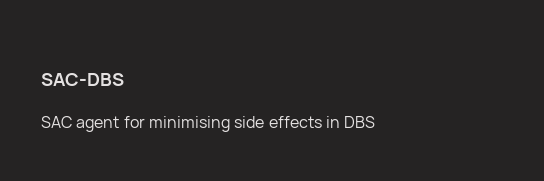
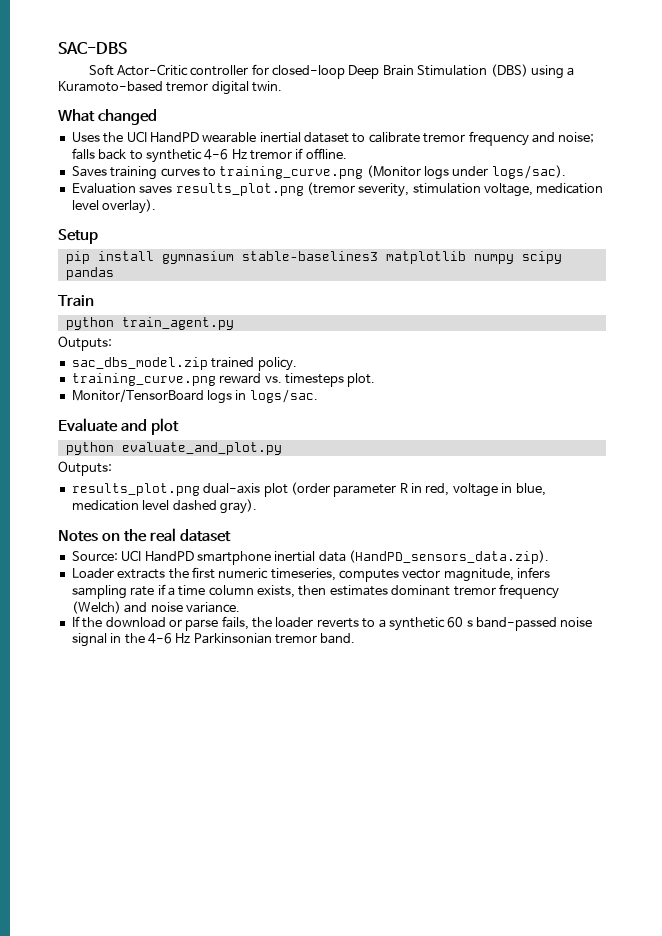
- SAC agent for minimising side effects in DBS
+ Soft Actor-Critic controller for closed-loop Deep Brain Stimulation (DBS) using a Kuramoto-based tremor digital twin.
+ What changed
+ Uses the UCI HandPD wearable inertial dataset to calibrate tremor frequency and noise; falls back to synthetic 4-6 Hz tremor if offline.
+ Saves training curves to training_curve.png (Monitor logs under logs/sac).
+ Evaluation saves results_plot.png (tremor severity, stimulation voltage, medication level overlay).
+ Setup
+ pip install gymnasium stable-baselines3 matplotlib numpy scipy pandas
+ Train
+ python train_agent.py
+ Outputs:
+ sac_dbs_model.zip trained policy.
+ training_curve.png reward vs. timesteps plot.
+ Monitor/TensorBoard logs in logs/sac.
+ Evaluate and plot
+ python evaluate_and_plot.py
+ Outputs:
+ results_plot.png dual-axis plot (order parameter R in red, voltage in blue, medication level dashed gray).
+ Notes on the real dataset
+ Source: UCI HandPD smartphone inertial data (HandPD_sensors_data.zip).
+ Loader extracts the first numeric timeseries, computes vector magnitude, infers sampling rate if a time column exists, then estimates dominant tremor frequency (Welch) and noise variance.
+ If the download or parse fails, the loader reverts to a synthetic 60 s band-passed noise signal in the 4-6 Hz Parkinsonian tremor band.

